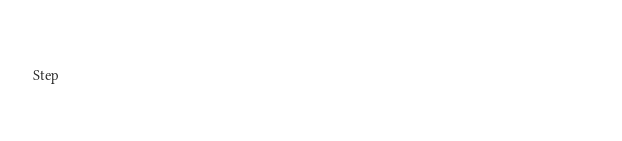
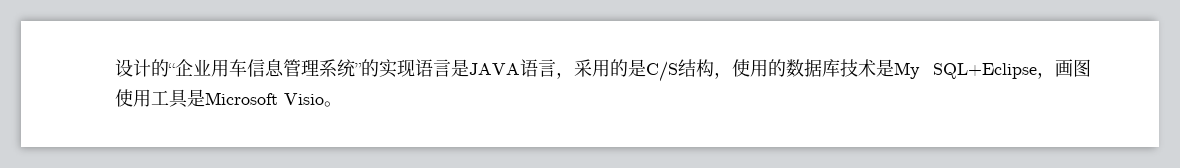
- Step
+ 设计的“企业用车信息管理系统”的实现语言是JAVA语言，采用的是C/S结构，使用的数据库技术是My SQL+Eclipse，画图使用工具是Microsoft Visio。

